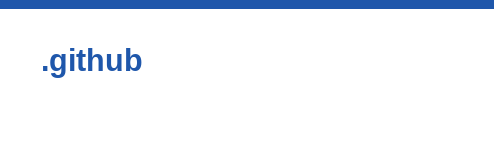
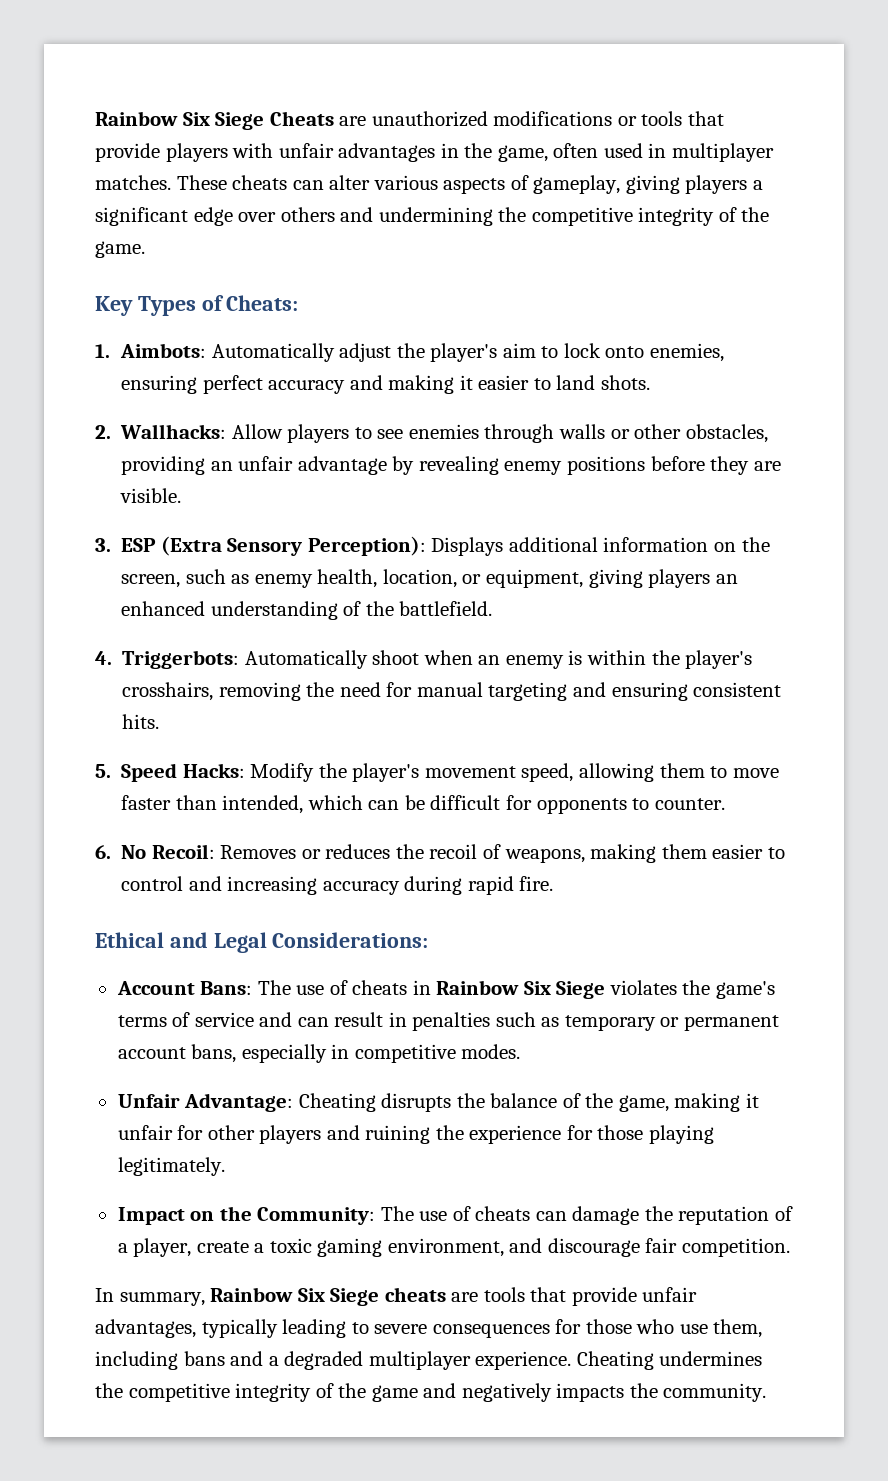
- .github
+ Rainbow Six Siege Cheats are unauthorized modifications or tools that provide players with unfair advantages in the game, often used in multiplayer matches. These cheats can alter various aspects of gameplay, giving players a significant edge over others and undermining the competitive integrity of the game.
+ Key Types of Cheats:
+ 1. Aimbots: Automatically adjust the player's aim to lock onto enemies, ensuring perfect accuracy and making it easier to land shots.
+ 2. Wallhacks: Allow players to see enemies through walls or other obstacles, providing an unfair advantage by revealing enemy positions before they are visible.
+ 3. ESP (Extra Sensory Perception): Displays additional information on the screen, such as enemy health, location, or equipment, giving players an enhanced understanding of the battlefield.
+ 4. Triggerbots: Automatically shoot when an enemy is within the player's crosshairs, removing the need for manual targeting and ensuring consistent hits.
+ 5. Speed Hacks: Modify the player's movement speed, allowing them to move faster than intended, which can be difficult for opponents to counter.
+ 6. No Recoil: Removes or reduces the recoil of weapons, making them easier to control and increasing accuracy during rapid fire.
+ Ethical and Legal Considerations:
+ Account Bans: The use of cheats in Rainbow Six Siege violates the game's terms of service and can result in penalties such as temporary or permanent account bans, especially in competitive modes.
+ Unfair Advantage: Cheating disrupts the balance of the game, making it unfair for other players and ruining the experience for those playing legitimately.
+ Impact on the Community: The use of cheats can damage the reputation of a player, create a toxic gaming environment, and discourage fair competition.
+ In summary, Rainbow Six Siege cheats are tools that provide unfair advantages, typically leading to severe consequences for those who use them, including bans and a degraded multiplayer experience. Cheating undermines the competitive integrity of the game and negatively impacts the community.

